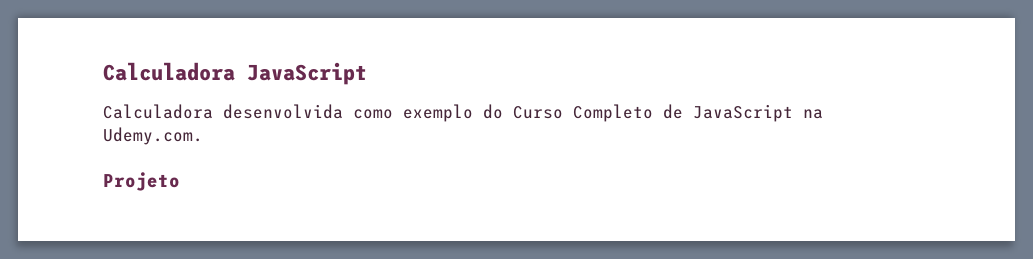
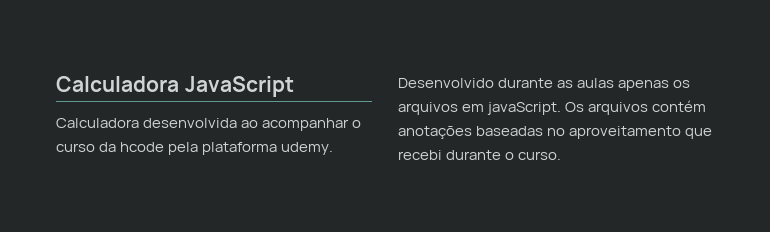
- Calculadora desenvolvida como exemplo do Curso Completo de JavaScript na Udemy.com.
- Projeto
+ Calculadora desenvolvida ao acompanhar o curso da hcode pela plataforma udemy. Desenvolvido durante as aulas apenas os arquivos em javaScript. Os arquivos contém anotações baseadas no aproveitamento que recebi durante o curso.

